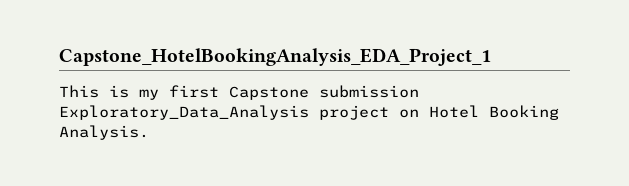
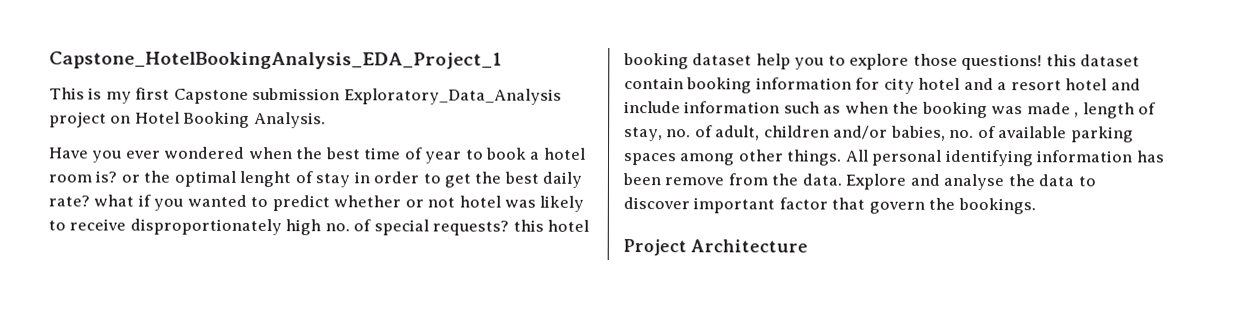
+ Have you ever wondered when the best time of year to book a hotel room is? or the optimal lenght of stay in order to get the best daily rate? what if you wanted to predict whether or not hotel was likely to receive disproportionately high no. of special requests? this hotel booking dataset help you to explore those questions! this dataset contain booking information for city hotel and a resort hotel and include information such as when the booking was made , length of stay, no. of adult, children and/or babies, no. of available parking spaces among other things. All personal identifying information has been remove from the data. Explore and analyse the data to discover important factor that govern the bookings.
+ Project Architecture

